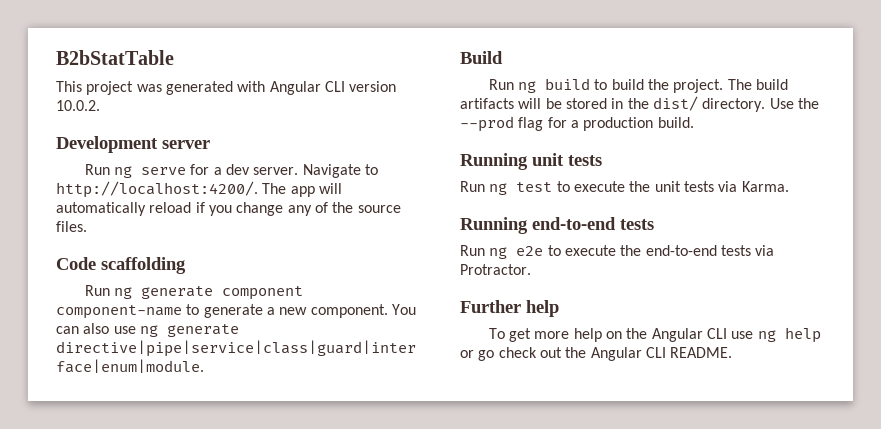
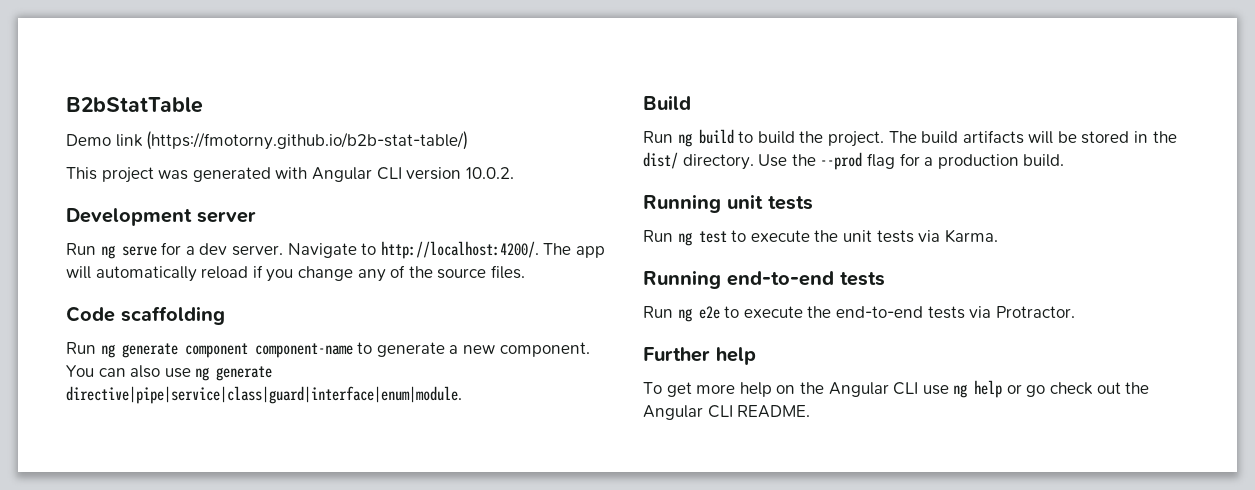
+ Demo link (https://fmotorny.github.io/b2b-stat-table/)

